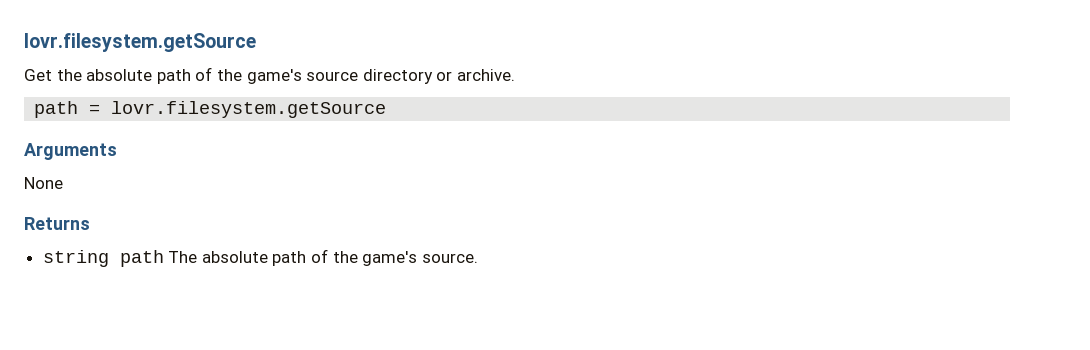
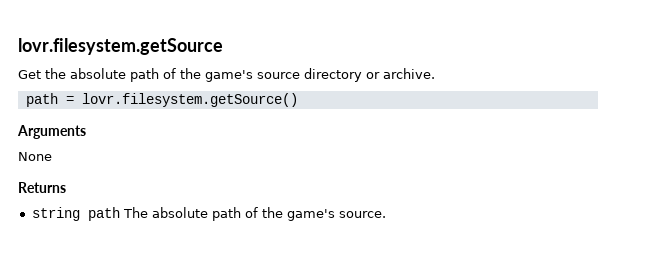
- path = lovr.filesystem.getSource
+ path = lovr.filesystem.getSource()

